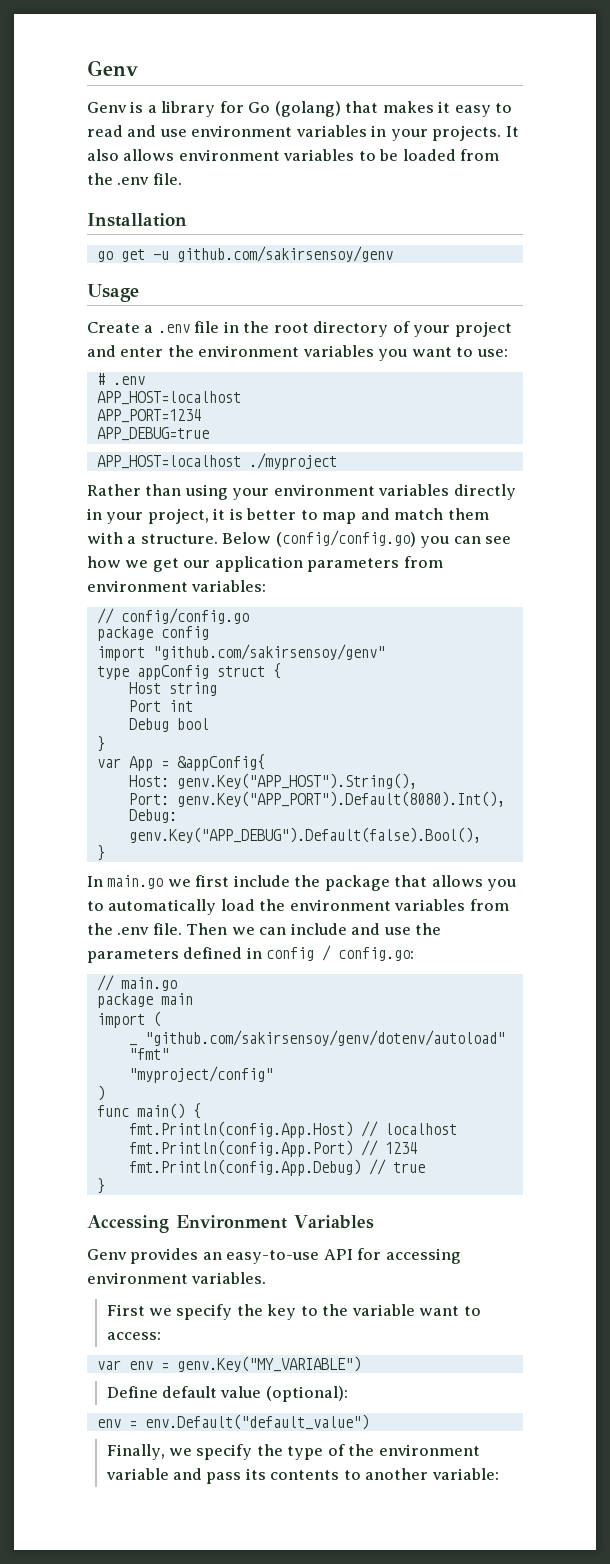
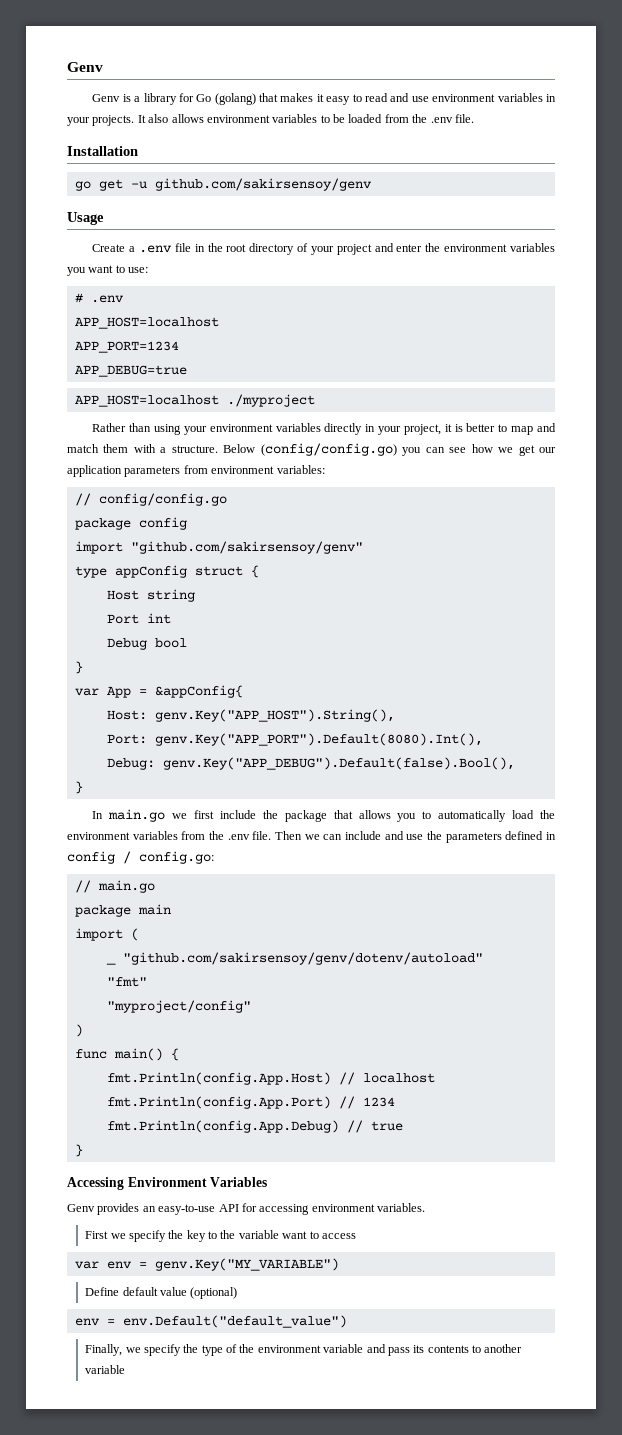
- First we specify the key to the variable want to access:
+ First we specify the key to the variable want to access
- Define default value (optional):
+ Define default value (optional)
- Finally, we specify the type of the environment variable and pass its contents to another variable:
+ Finally, we specify the type of the environment variable and pass its contents to another variable

